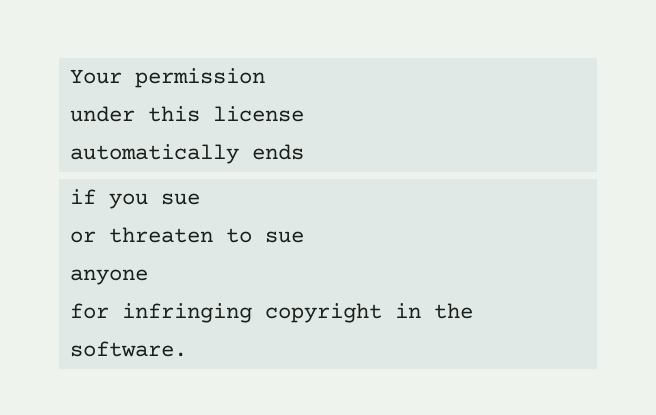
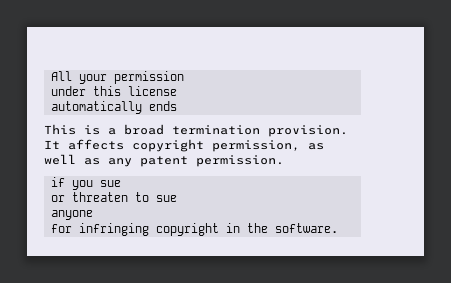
- Your permission
+ All your permission
+ This is a broad termination provision. It affects copyright permission, as well as any patent permission.

